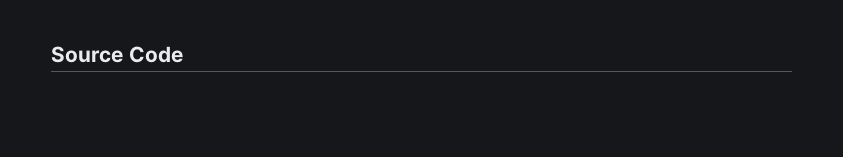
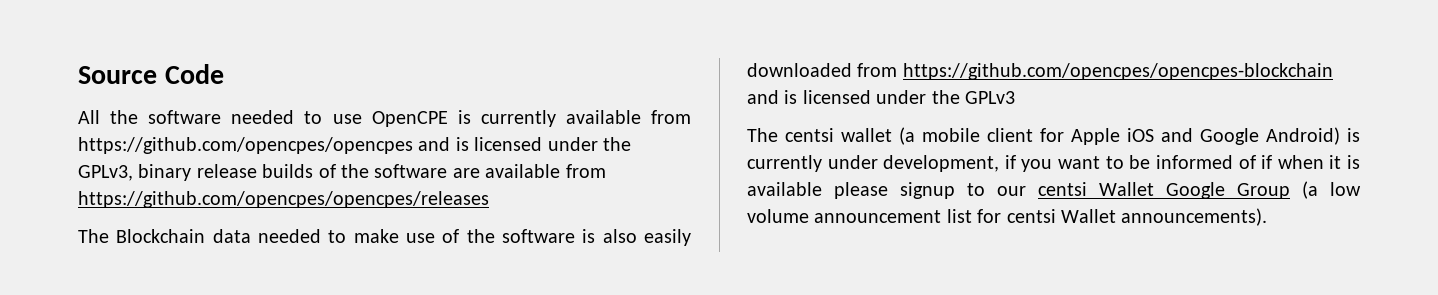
+ All the software needed to use OpenCPE is currently available from https://github.com/opencpes/opencpes and is licensed under the GPLv3, binary release builds of the software are available from https://github.com/opencpes/opencpes/releases
+ The Blockchain data needed to make use of the software is also easily downloaded from https://github.com/opencpes/opencpes-blockchain and is licensed under the GPLv3
+ The centsi wallet (a mobile client for Apple iOS and Google Android) is currently under development, if you want to be informed of if when it is available please signup to our centsi Wallet Google Group (a low volume announcement list for centsi Wallet announcements).

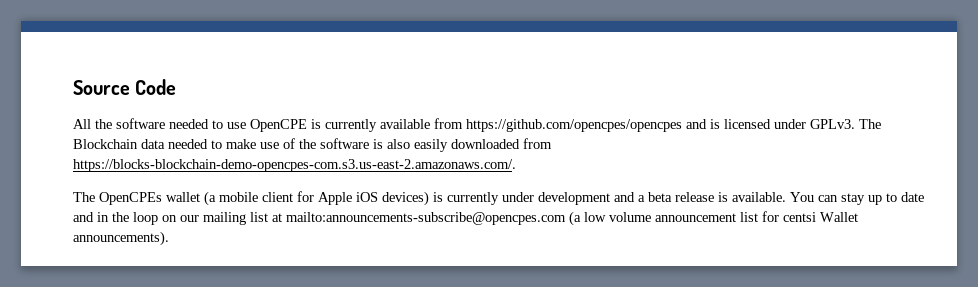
- All the software needed to use OpenCPE is currently available from https://github.com/opencpes/opencpes and is licensed under the GPLv3, binary release builds of the software are available from https://github.com/opencpes/opencpes/releases
- The Blockchain data needed to make use of the software is also easily downloaded from https://github.com/opencpes/opencpes-blockchain and is licensed under the GPLv3
- The centsi wallet (a mobile client for Apple iOS and Google Android) is currently under development, if you want to be informed of if when it is available please signup to our centsi Wallet Google Group (a low volume announcement list for centsi Wallet announcements).
+ All the software needed to use OpenCPE is currently available from https://github.com/opencpes/opencpes and is licensed under GPLv3. The Blockchain data needed to make use of the software is also easily downloaded from https://blocks-blockchain-demo-opencpes-com.s3.us-east-2.amazonaws.com/.
+ The OpenCPEs wallet (a mobile client for Apple iOS devices) is currently under development and a beta release is available. You can stay up to date and in the loop on our mailing list at mailto:announcements-subscribe@opencpes.com (a low volume announcement list for centsi Wallet announcements).

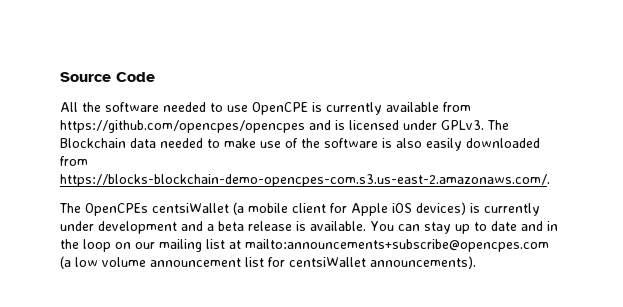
- The OpenCPEs wallet (a mobile client for Apple iOS devices) is currently under development and a beta release is available.
+ The OpenCPEs centsiWallet (a mobile client for Apple iOS devices) is currently under development and a beta release is available.
- You can stay up to date and in the loop on our mailing list at mailto:announcements-subscribe@opencpes.com (a low volume announcement list for centsi Wallet announcements).
+ You can stay up to date and in the loop on our mailing list at mailto:announcements+subscribe@opencpes.com (a low volume announcement list for centsiWallet announcements).

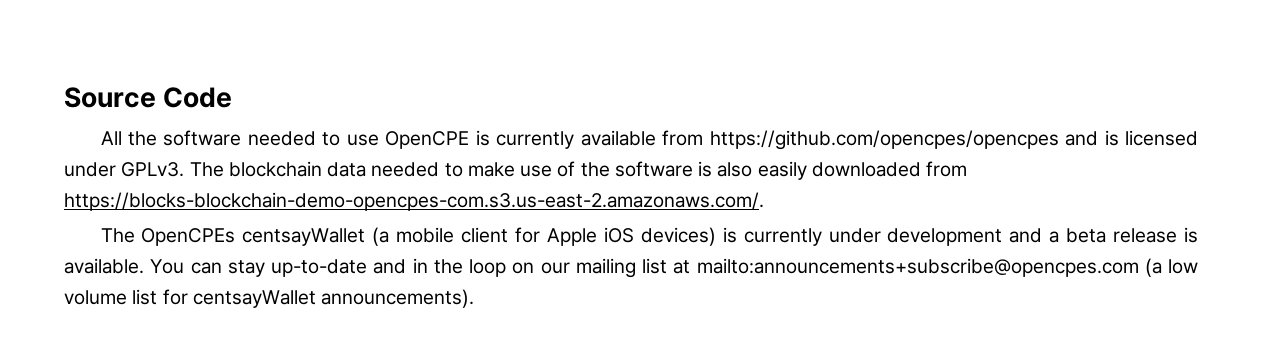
- The Blockchain data needed to make use of the software is also easily downloaded from https://blocks-blockchain-demo-opencpes-com.s3.us-east-2.amazonaws.com/.
+ The blockchain data needed to make use of the software is also easily downloaded from https://blocks-blockchain-demo-opencpes-com.s3.us-east-2.amazonaws.com/.
- The OpenCPEs centsiWallet (a mobile client for Apple iOS devices) is currently under development and a beta release is available.
+ The OpenCPEs centsayWallet (a mobile client for Apple iOS devices) is currently under development and a beta release is available.
- You can stay up to date and in the loop on our mailing list at mailto:announcements+subscribe@opencpes.com (a low volume announcement list for centsiWallet announcements).
+ You can stay up-to-date and in the loop on our mailing list at mailto:announcements+subscribe@opencpes.com (a low volume list for centsayWallet announcements).

